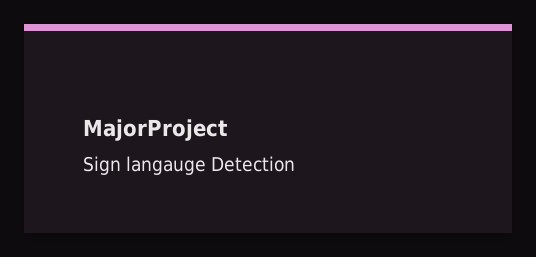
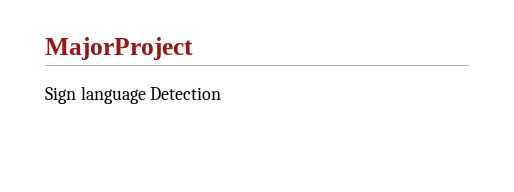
- Sign langauge Detection
+ Sign language Detection

